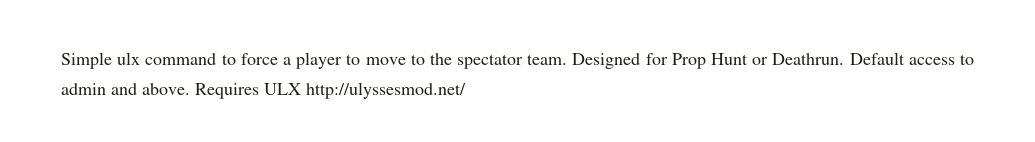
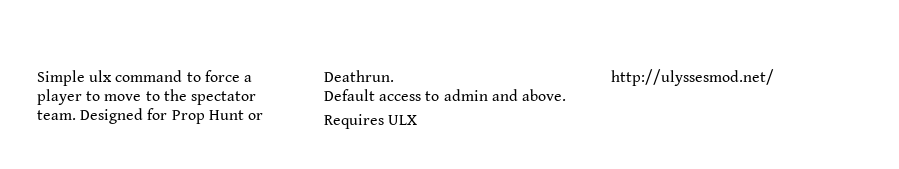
- Designed for Prop Hunt or Deathrun. Default access to admin and above. Requires ULX http://ulyssesmod.net/
+ Designed for Prop Hunt or Deathrun.
+ Default access to admin and above.
+ Requires ULX http://ulyssesmod.net/

